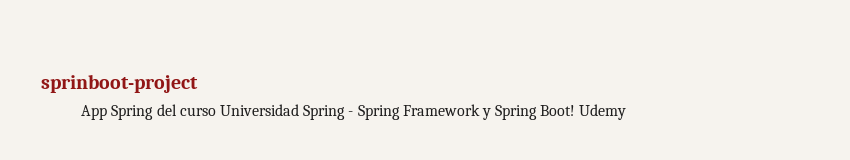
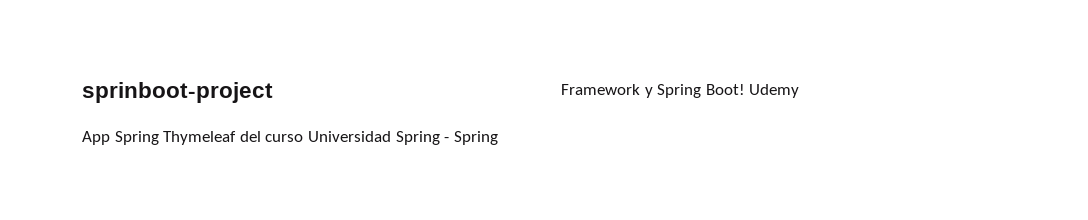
- App Spring del curso Universidad Spring - Spring Framework y Spring Boot!
+ App Spring Thymeleaf del curso Universidad Spring - Spring Framework y Spring Boot!

